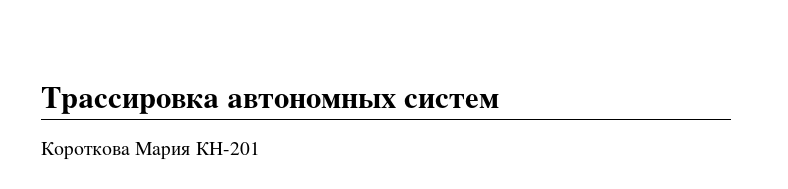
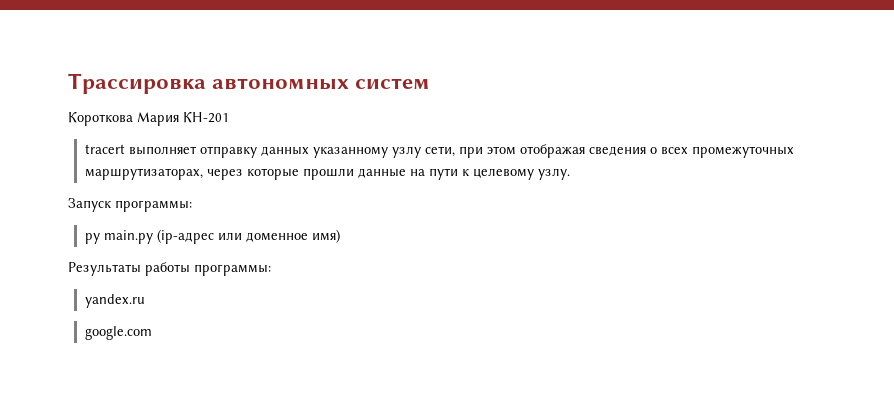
+ tracert выполняет отправку данных указанному узлу сети, при этом отображая сведения о всех промежуточных маршрутизаторах, через которые прошли данные на пути к целевому узлу.
+ Запуск программы:
+ py main.py (ip-адрес или доменное имя)
+ Результаты работы программы:
+ yandex.ru
+ google.com

